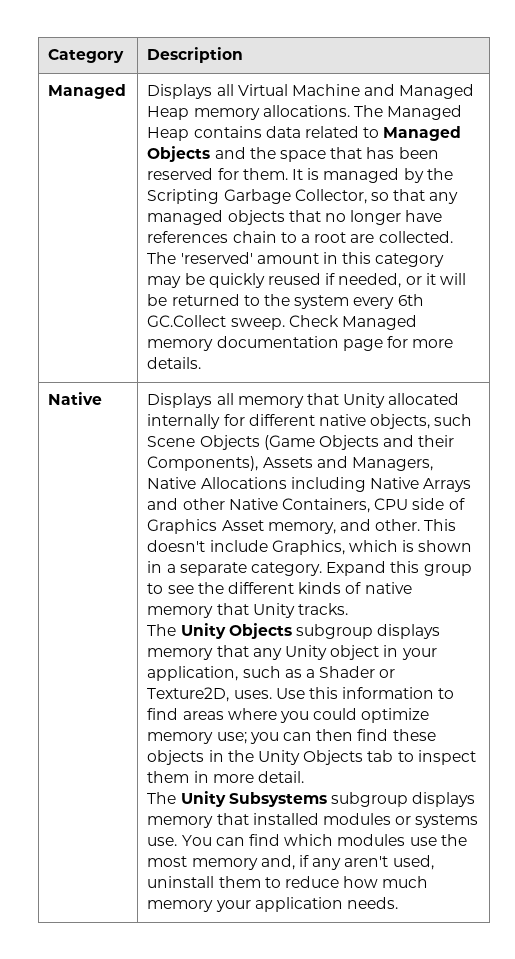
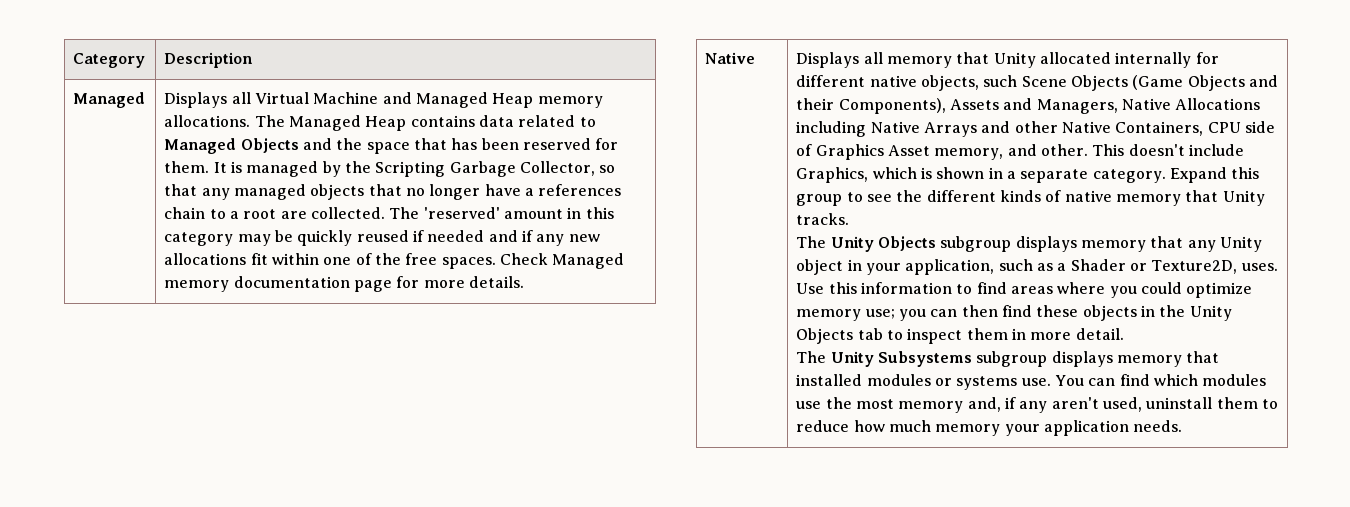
- It is managed by the Scripting Garbage Collector, so that any managed objects that no longer have references chain to a root are collected.
+ It is managed by the Scripting Garbage Collector, so that any managed objects that no longer have a references chain to a root are collected.
- The 'reserved' amount in this category may be quickly reused if needed, or it will be returned to the system every 6th GC.Collect sweep.
+ The 'reserved' amount in this category may be quickly reused if needed and if any new allocations fit within one of the free spaces.

